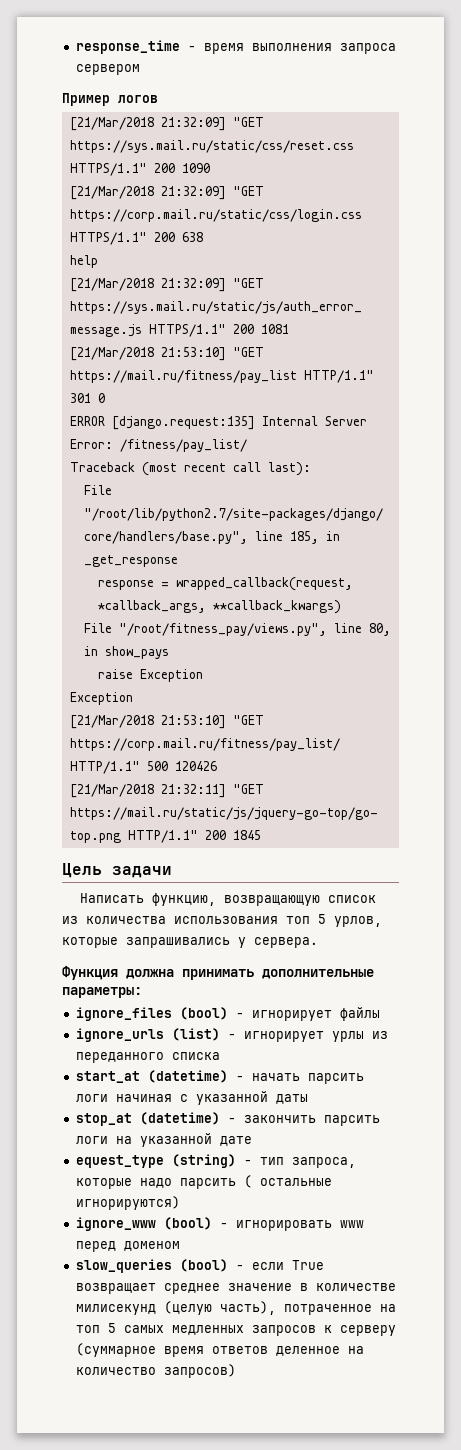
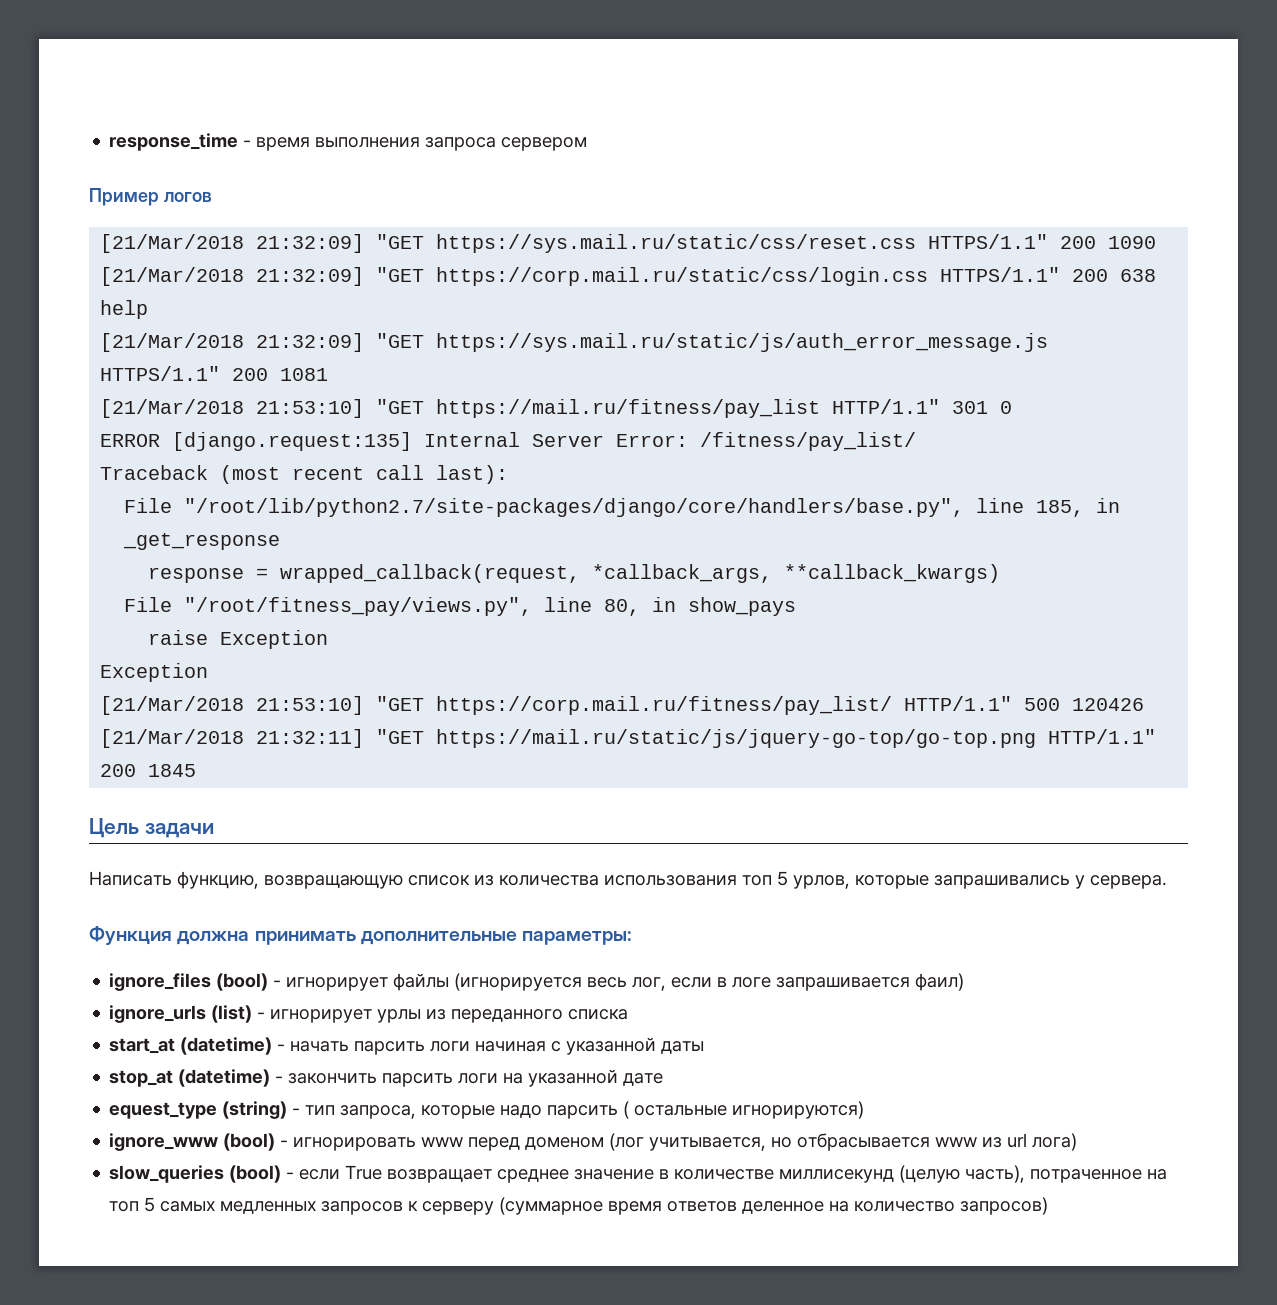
- ignore_files (bool) - игнорирует файлы
+ ignore_files (bool) - игнорирует файлы (игнорируется весь лог, если в логе запрашивается фаил)
- ignore_www (bool) - игнорировать www перед доменом
+ ignore_www (bool) - игнорировать www перед доменом (лог учитывается, но отбрасывается www из url лога)
- slow_queries (bool) - если True возвращает среднее значение в количестве милисекунд (целую часть), потраченное на топ 5 самых медленных запросов к серверу (суммарное время ответов деленное на количество запросов)
+ slow_queries (bool) - если True возвращает среднее значение в количестве миллисекунд (целую часть), потраченное на топ 5 самых медленных запросов к серверу (суммарное время ответов деленное на количество запросов)

